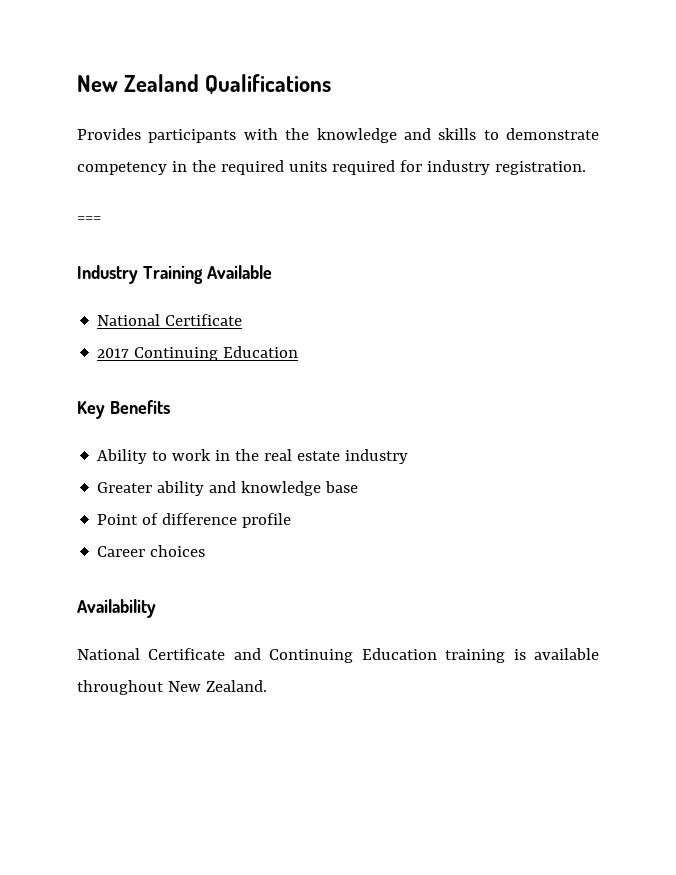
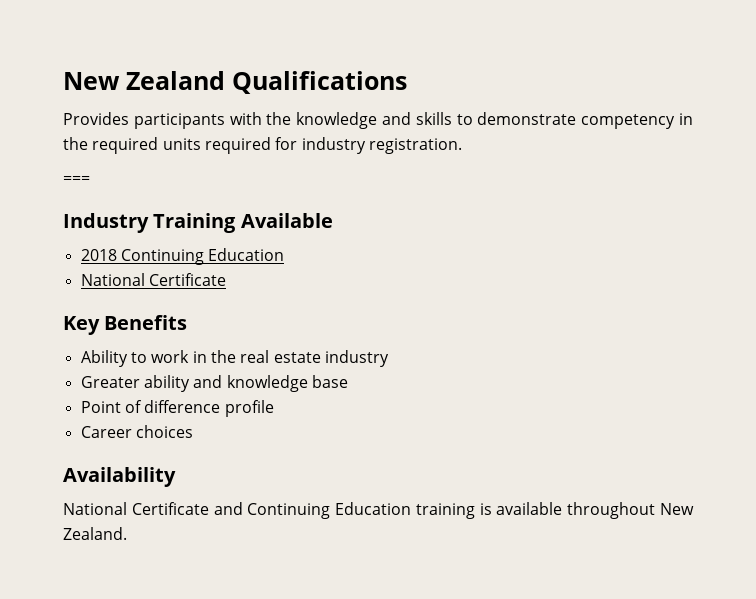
  Industry Training Available
+ 2018 Continuing Education
  National Certificate
- 2017 Continuing Education

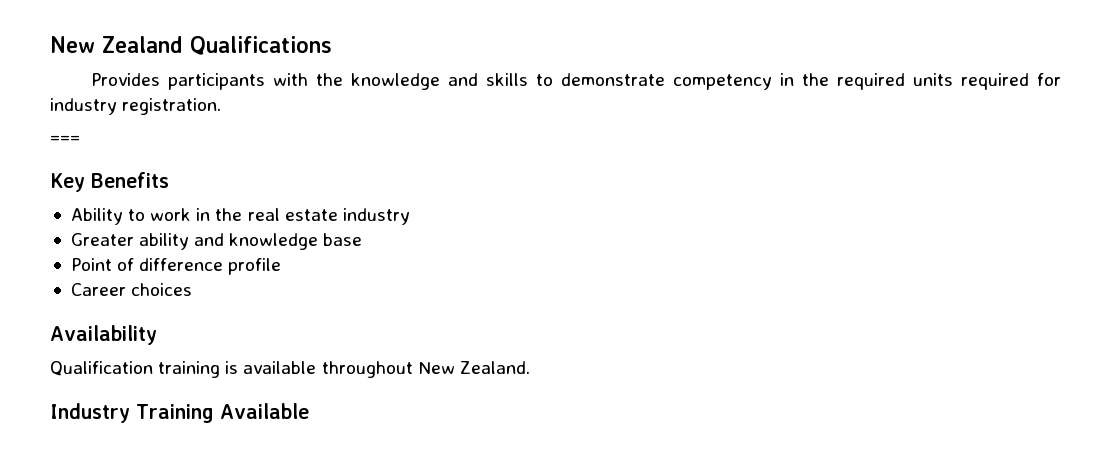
- Industry Training Available
- 2018 Continuing Education
- National Certificate
- National Certificate and Continuing Education training is available throughout New Zealand.
+ Qualification training is available throughout New Zealand.
+ Industry Training Available

